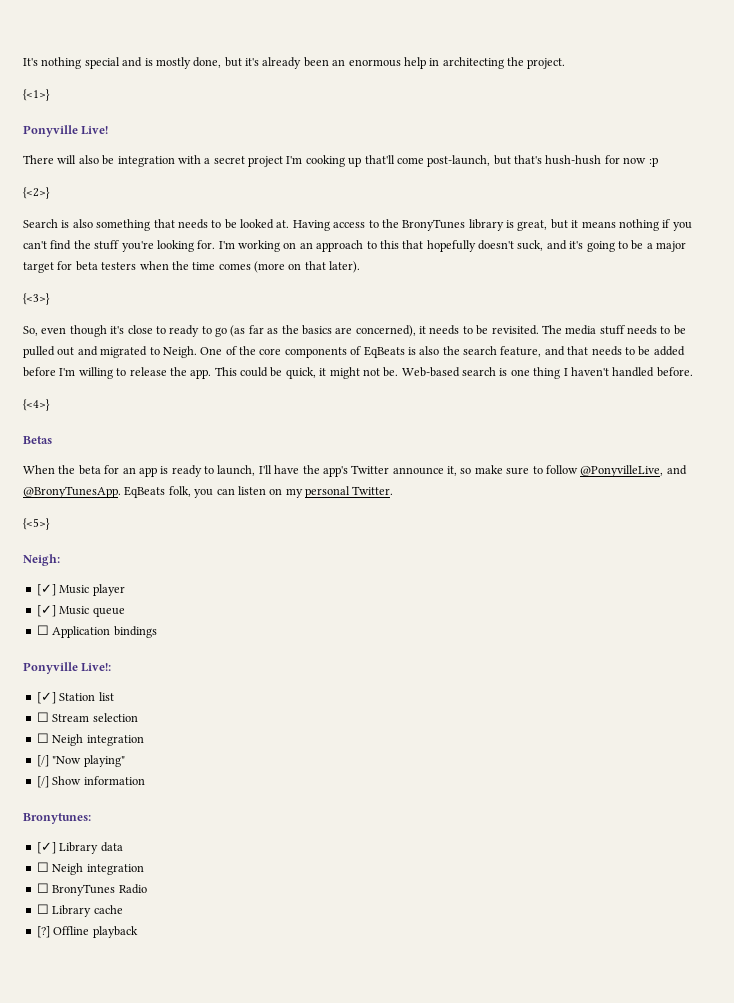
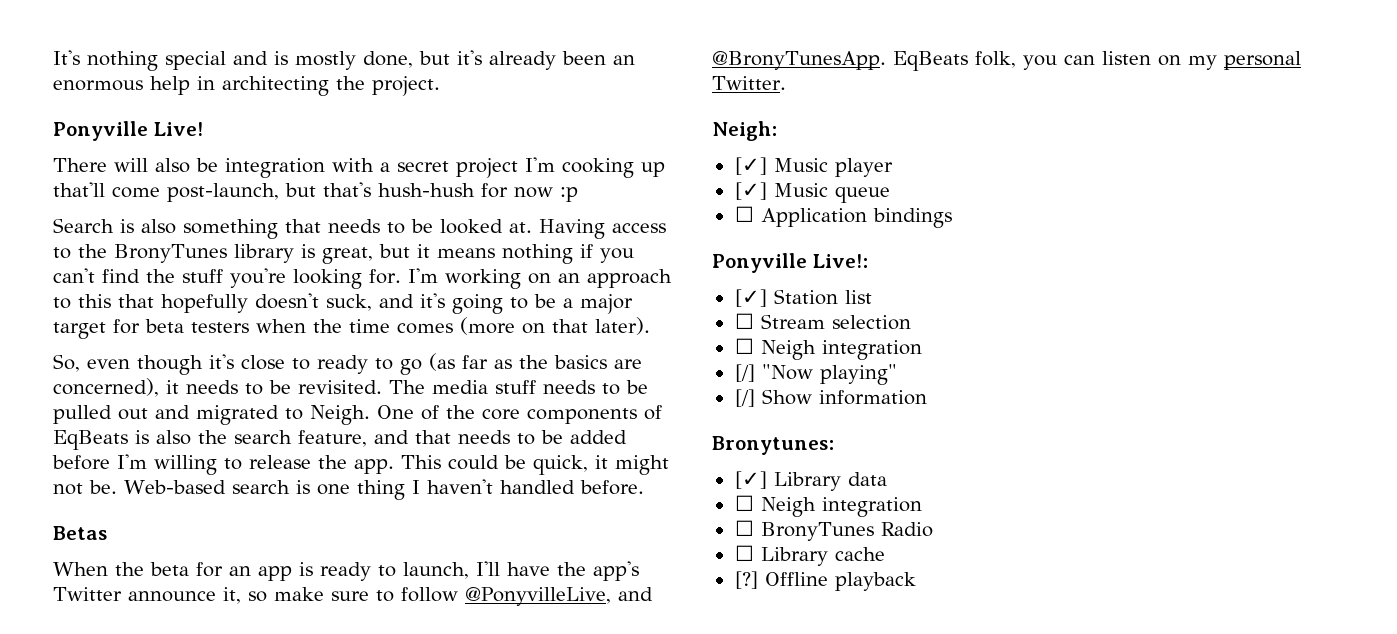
- {<1>}
- {<2>}
- {<3>}
- {<4>}
- {<5>}

